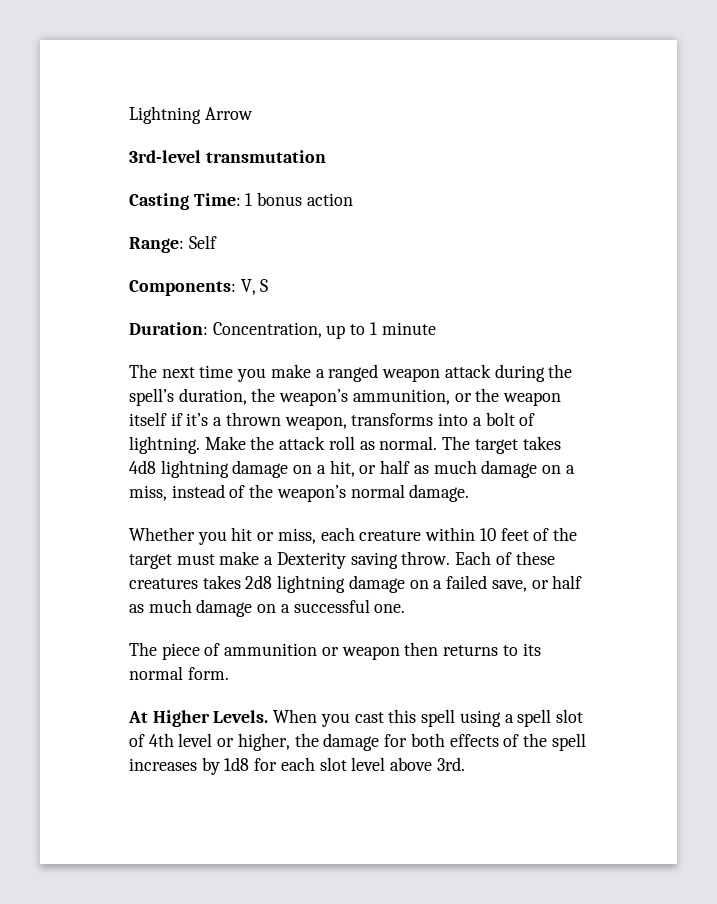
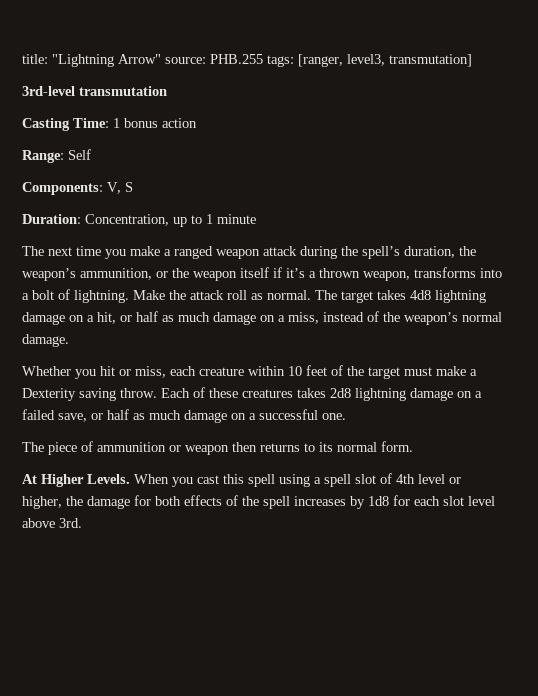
- Lightning Arrow
+ title: "Lightning Arrow" source: PHB.255 tags: [ranger, level3, transmutation]

